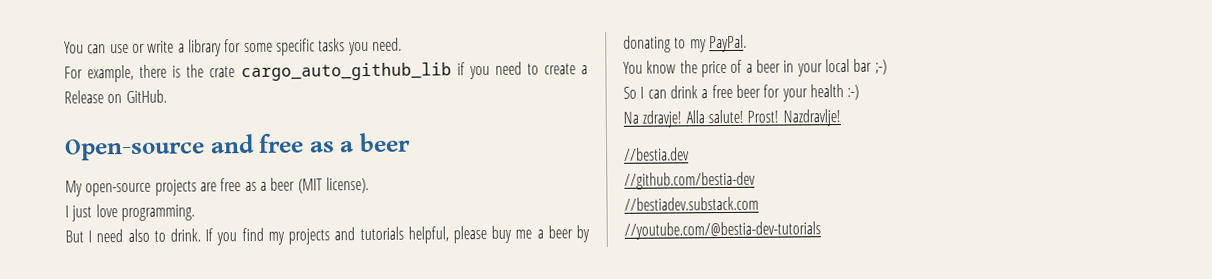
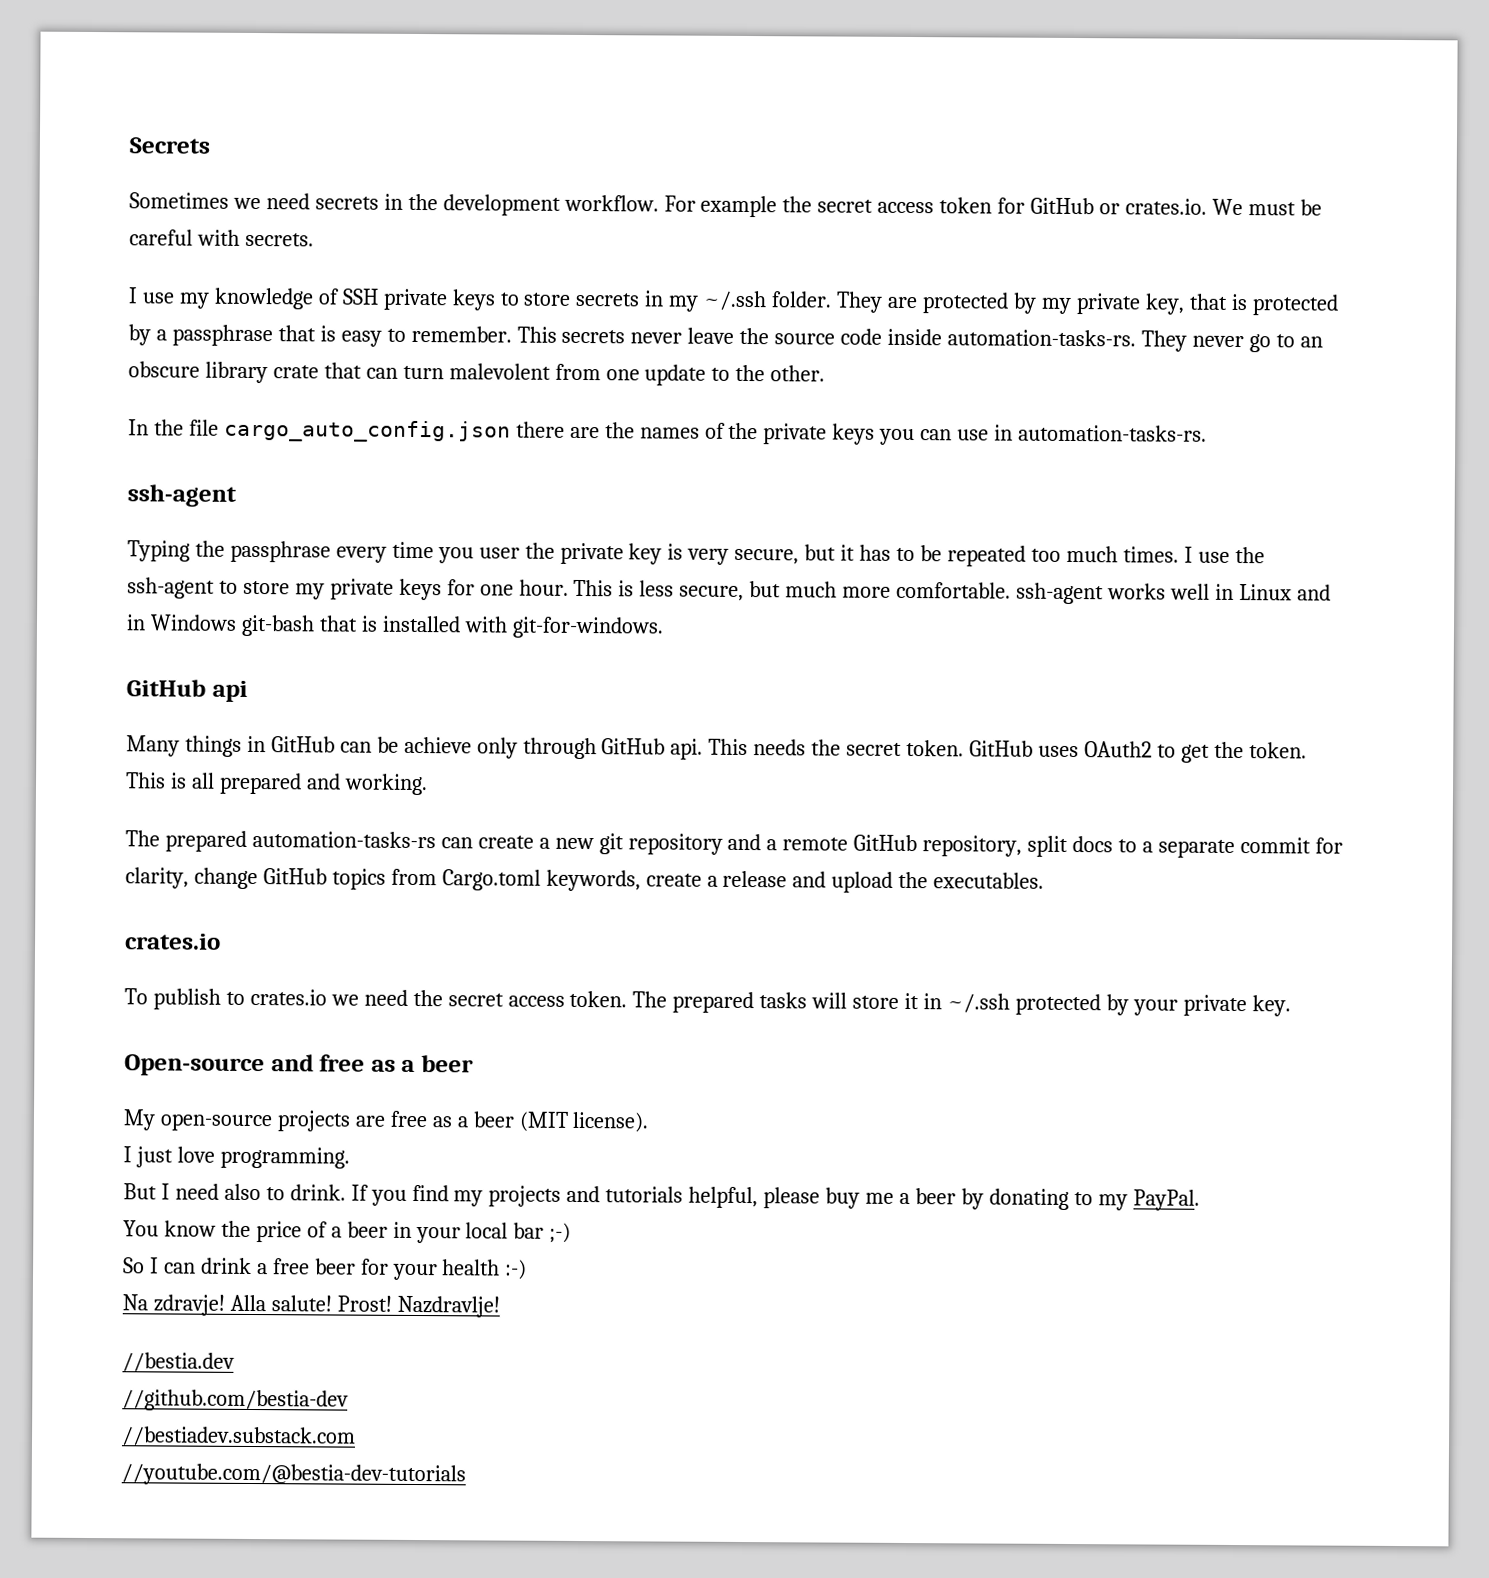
- You can use or write a library for some specific tasks you need.
- For example, there is the crate cargo_auto_github_lib if you need to create a Release on GitHub.
+ Secrets
+ Sometimes we need secrets in the development workflow. For example the secret access token for GitHub or crates.io. We must be careful with secrets.
+ I use my knowledge of SSH private keys to store secrets in my ~/.ssh folder. They are protected by my private key, that is protected by a passphrase that is easy to remember. This secrets never leave the source code inside automation-tasks-rs. They never go to an obscure library crate that can turn malevolent from one update to the other.
+ In the file cargo_auto_config.json there are the names of the private keys you can use in automation-tasks-rs.
+ ssh-agent
+ Typing the passphrase every time you user the private key is very secure, but it has to be repeated too much times. I use the ssh-agent to store my private keys for one hour. This is less secure, but much more comfortable. ssh-agent works well in Linux and in Windows git-bash that is installed with git-for-windows.
+ GitHub api
+ Many things in GitHub can be achieve only through GitHub api. This needs the secret token. GitHub uses OAuth2 to get the token. This is all prepared and working.
+ The prepared automation-tasks-rs can create a new git repository and a remote GitHub repository, split docs to a separate commit for clarity, change GitHub topics from Cargo.toml keywords, create a release and upload the executables.
+ crates.io
+ To publish to crates.io we need the secret access token. The prepared tasks will store it in ~/.ssh protected by your private key.

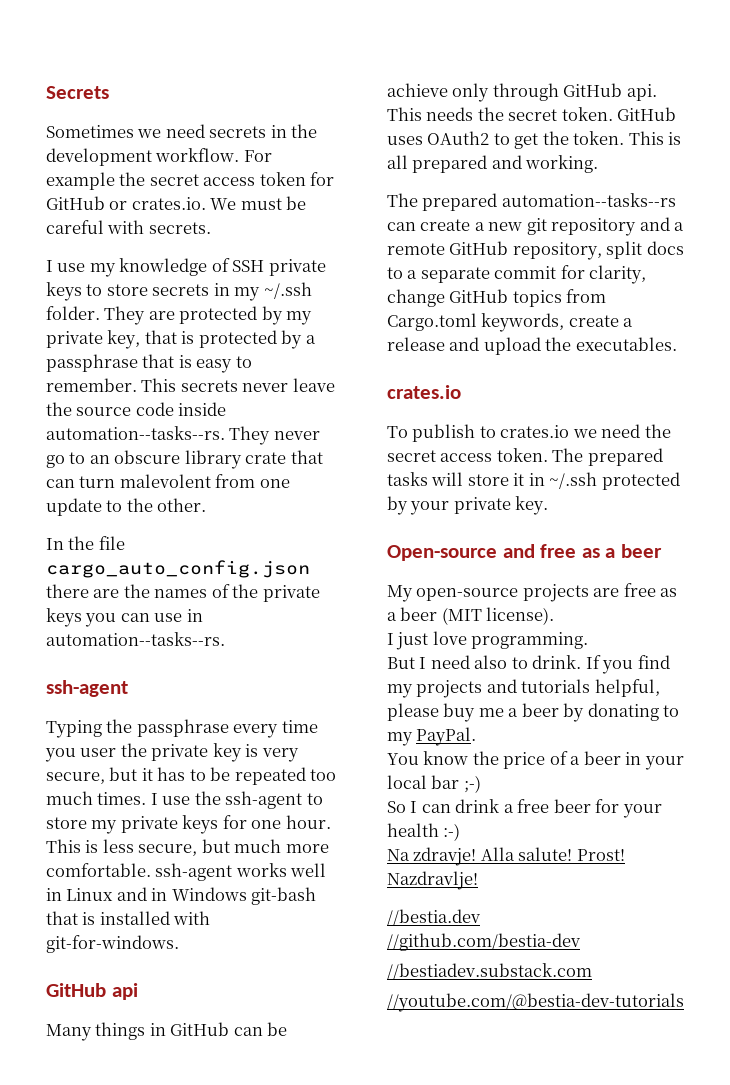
- This secrets never leave the source code inside automation-tasks-rs.
+ This secrets never leave the source code inside automation--tasks--rs.
- In the file cargo_auto_config.json there are the names of the private keys you can use in automation-tasks-rs.
+ In the file cargo_auto_config.json there are the names of the private keys you can use in automation--tasks--rs.
- The prepared automation-tasks-rs can create a new git repository and a remote GitHub repository, split docs to a separate commit for clarity, change GitHub topics from Cargo.toml keywords, create a release and upload the executables.
+ The prepared automation--tasks--rs can create a new git repository and a remote GitHub repository, split docs to a separate commit for clarity, change GitHub topics from Cargo.toml keywords, create a release and upload the executables.

